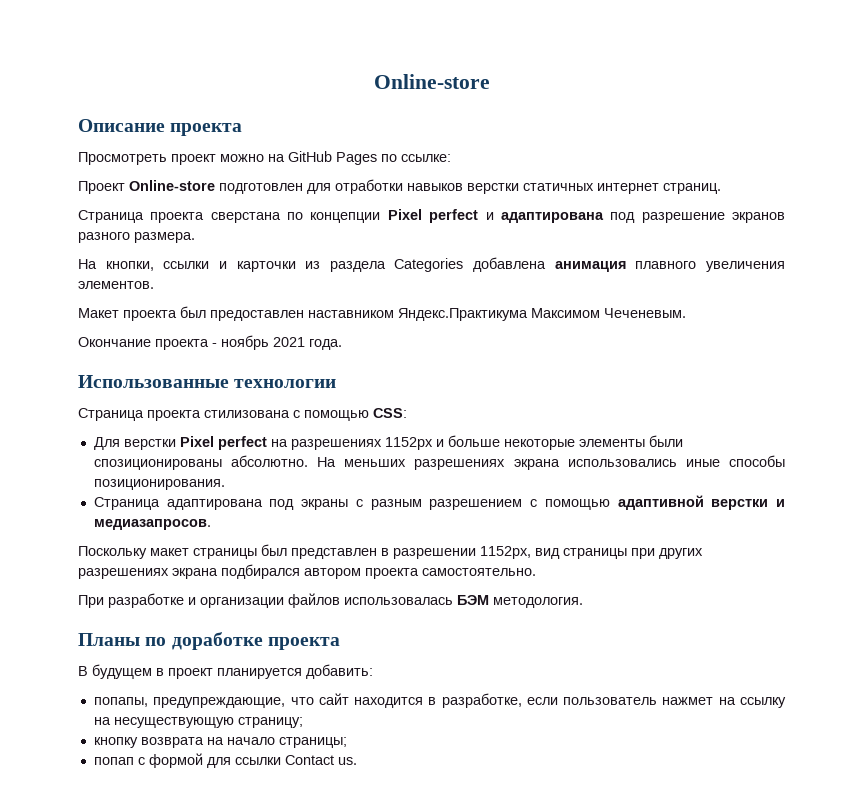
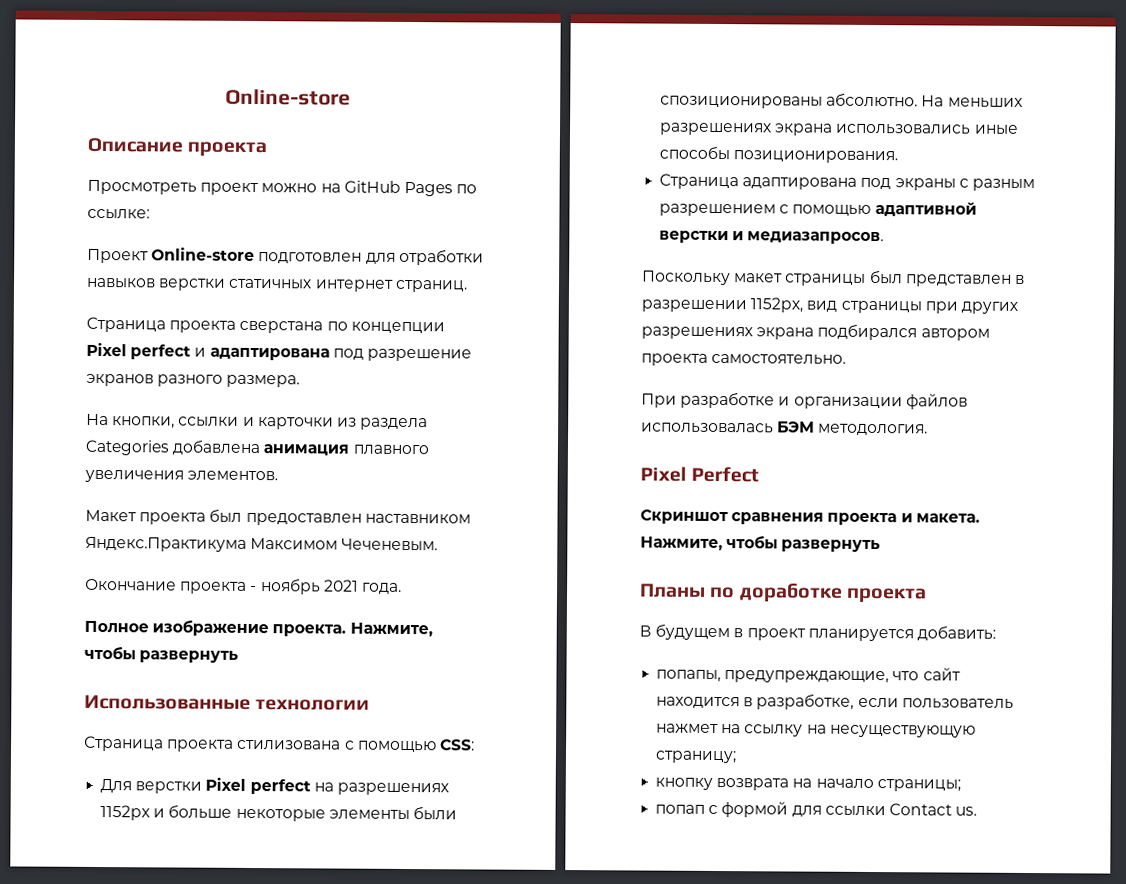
+ Полное изображение проекта. Нажмите, чтобы развернуть
+ Pixel Perfect
+ Скриншот сравнения проекта и макета. Нажмите, чтобы развернуть

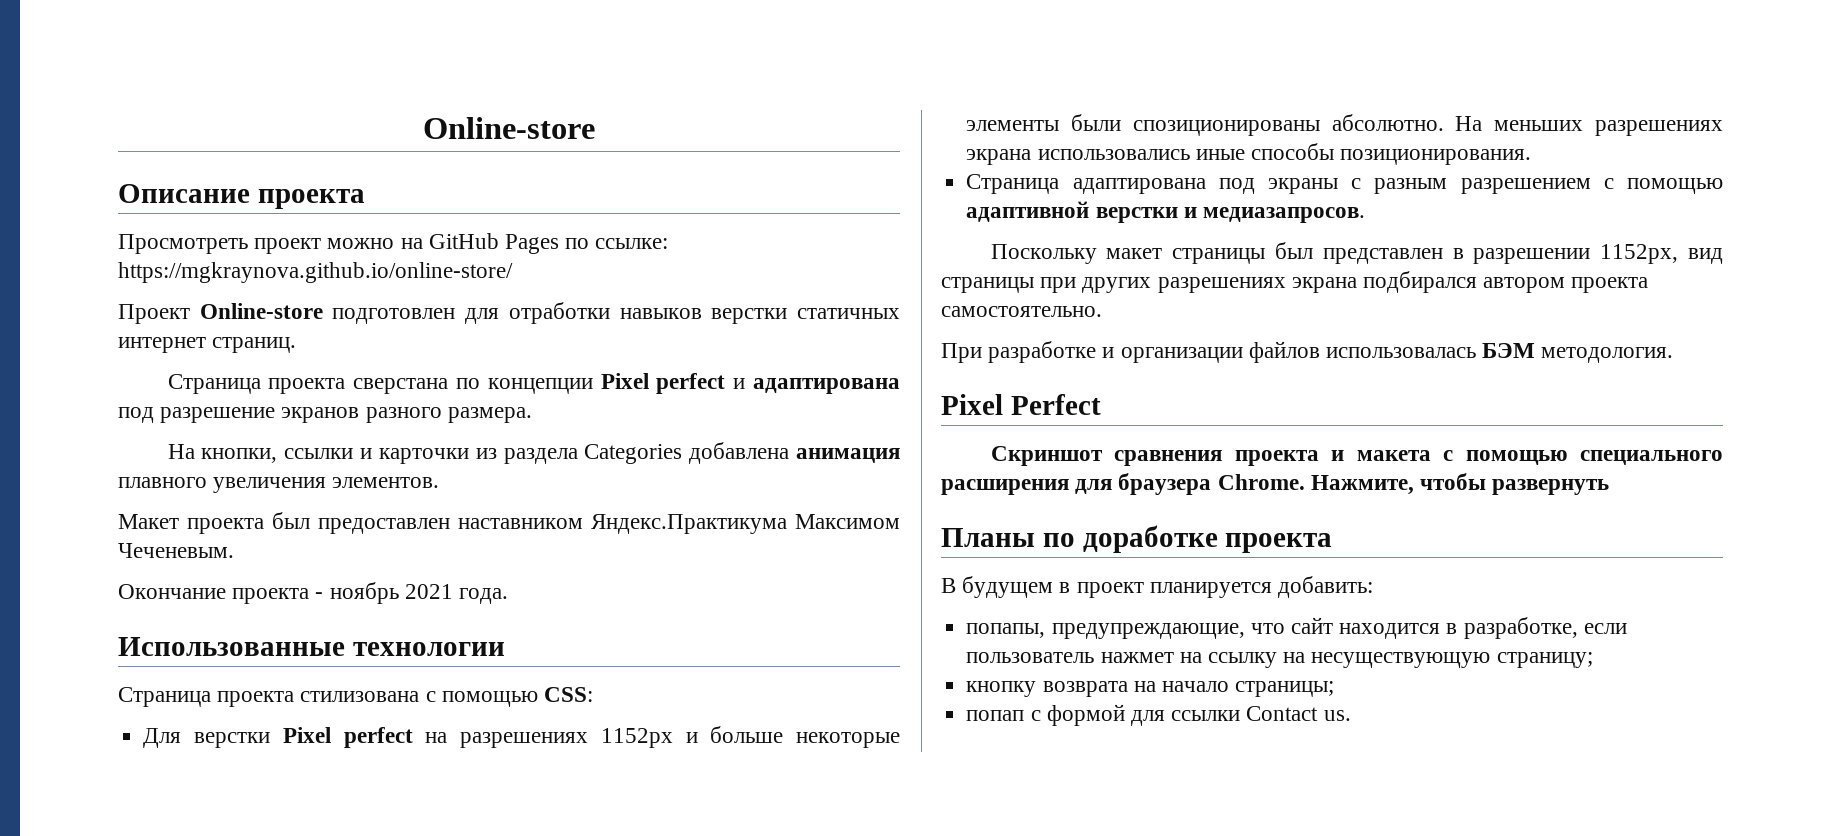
- Просмотреть проект можно на GitHub Pages по ссылке:
+ Просмотреть проект можно на GitHub Pages по ссылке: https://mgkraynova.github.io/online-store/
- Полное изображение проекта. Нажмите, чтобы развернуть
- Скриншот сравнения проекта и макета.
+ Скриншот сравнения проекта и макета c помощью специального расширения для браузера Chrome.

